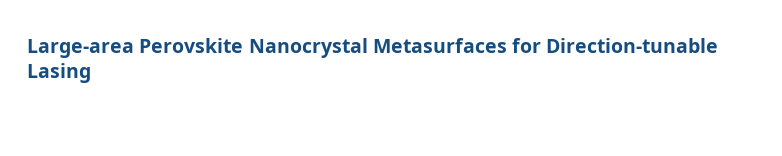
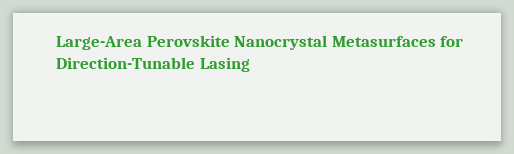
- Large-area Perovskite Nanocrystal Metasurfaces for Direction-tunable Lasing
+ Large-Area Perovskite Nanocrystal Metasurfaces for Direction-Tunable Lasing

